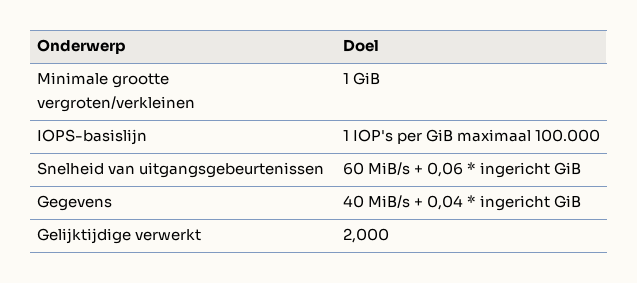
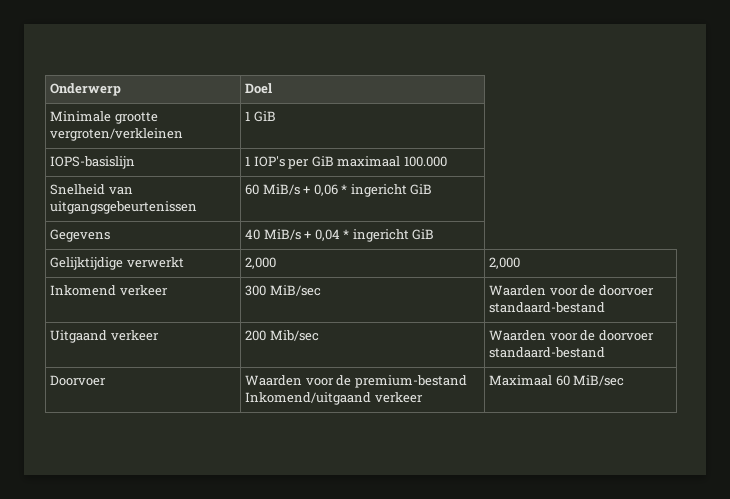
- Gelijktijdige verwerkt | 2,000
+ Gelijktijdige verwerkt | 2,000 | 2,000
+ Inkomend verkeer | 300 MiB/sec | Waarden voor de doorvoer standaard-bestand
+ Uitgaand verkeer | 200 Mib/sec | Waarden voor de doorvoer standaard-bestand
+ Doorvoer | Waarden voor de premium-bestand Inkomend/uitgaand verkeer | Maximaal 60 MiB/sec

